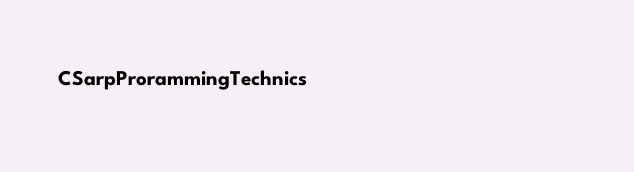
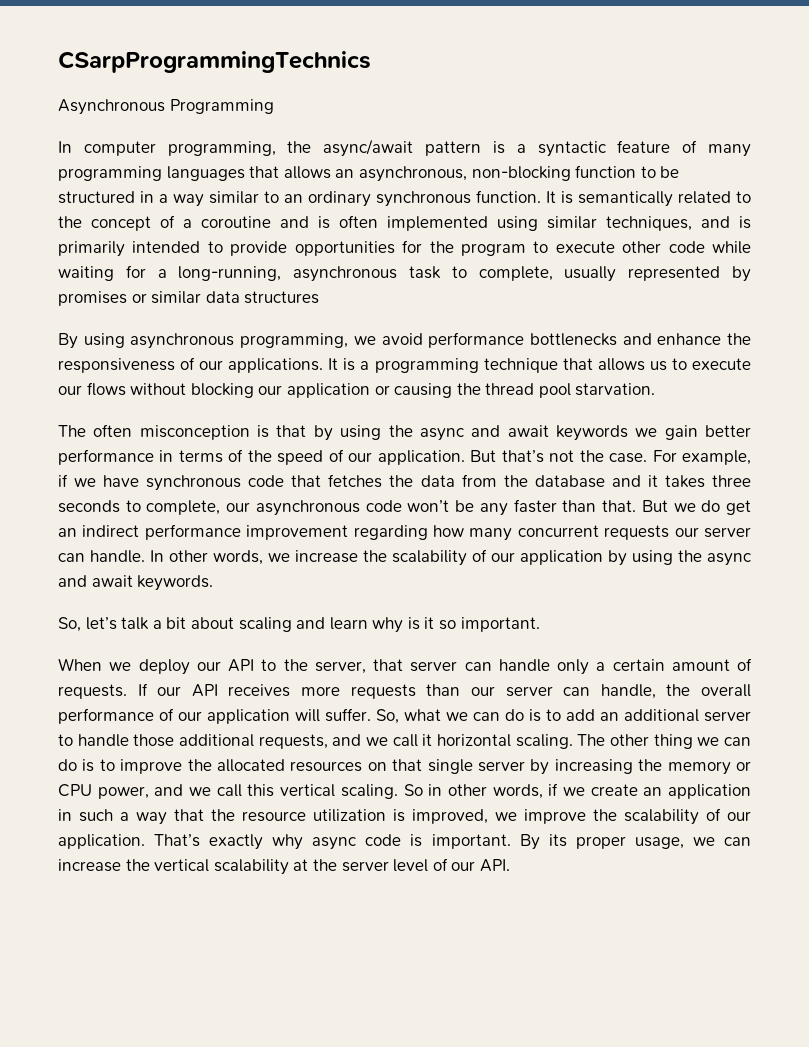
- CSarpProrammingTechnics
+ CSarpProgrammingTechnics
+ Asynchronous Programming
+ In computer programming, the async/await pattern is a syntactic feature of many programming languages that allows an asynchronous, non-blocking function to be structured in a way similar to an ordinary synchronous function. It is semantically related to the concept of a coroutine and is often implemented using similar techniques, and is primarily intended to provide opportunities for the program to execute other code while waiting for a long-running, asynchronous task to complete, usually represented by promises or similar data structures
+ By using asynchronous programming, we avoid performance bottlenecks and enhance the responsiveness of our applications. It is a programming technique that allows us to execute our flows without blocking our application or causing the thread pool starvation.
+ The often misconception is that by using the async and await keywords we gain better performance in terms of the speed of our application. But that’s not the case. For example, if we have synchronous code that fetches the data from the database and it takes three seconds to complete, our asynchronous code won’t be any faster than that. But we do get an indirect performance improvement regarding how many concurrent requests our server can handle. In other words, we increase the scalability of our application by using the async and await keywords.
+ So, let’s talk a bit about scaling and learn why is it so important.
+ When we deploy our API to the server, that server can handle only a certain amount of requests. If our API receives more requests than our server can handle, the overall performance of our application will suffer. So, what we can do is to add an additional server to handle those additional requests, and we call it horizontal scaling. The other thing we can do is to improve the allocated resources on that single server by increasing the memory or CPU power, and we call this vertical scaling. So in other words, if we create an application in such a way that the resource utilization is improved, we improve the scalability of our application. That’s exactly why async code is important. By its proper usage, we can increase the vertical scalability at the server level of our API.

